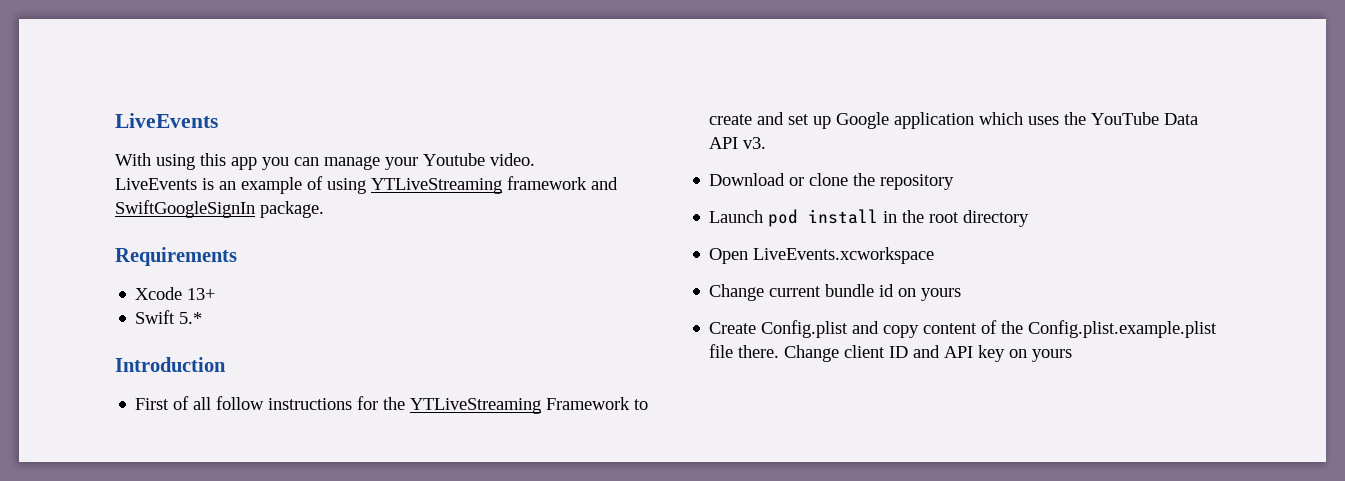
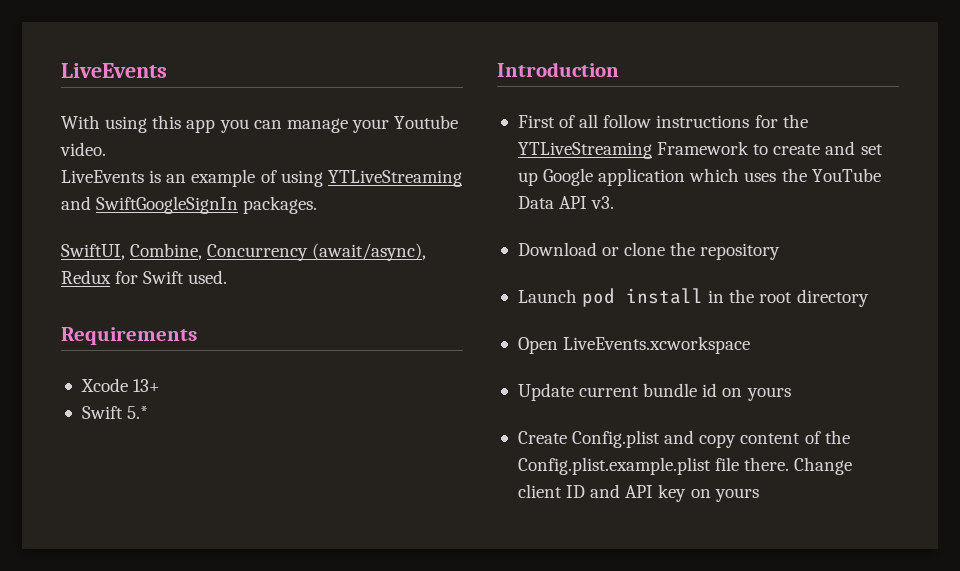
- LiveEvents is an example of using YTLiveStreaming framework and SwiftGoogleSignIn package.
+ LiveEvents is an example of using YTLiveStreaming and SwiftGoogleSignIn packages.
+ SwiftUI, Combine, Concurrency (await/async), Redux for Swift used.
- Change current bundle id on yours
+ Update current bundle id on yours

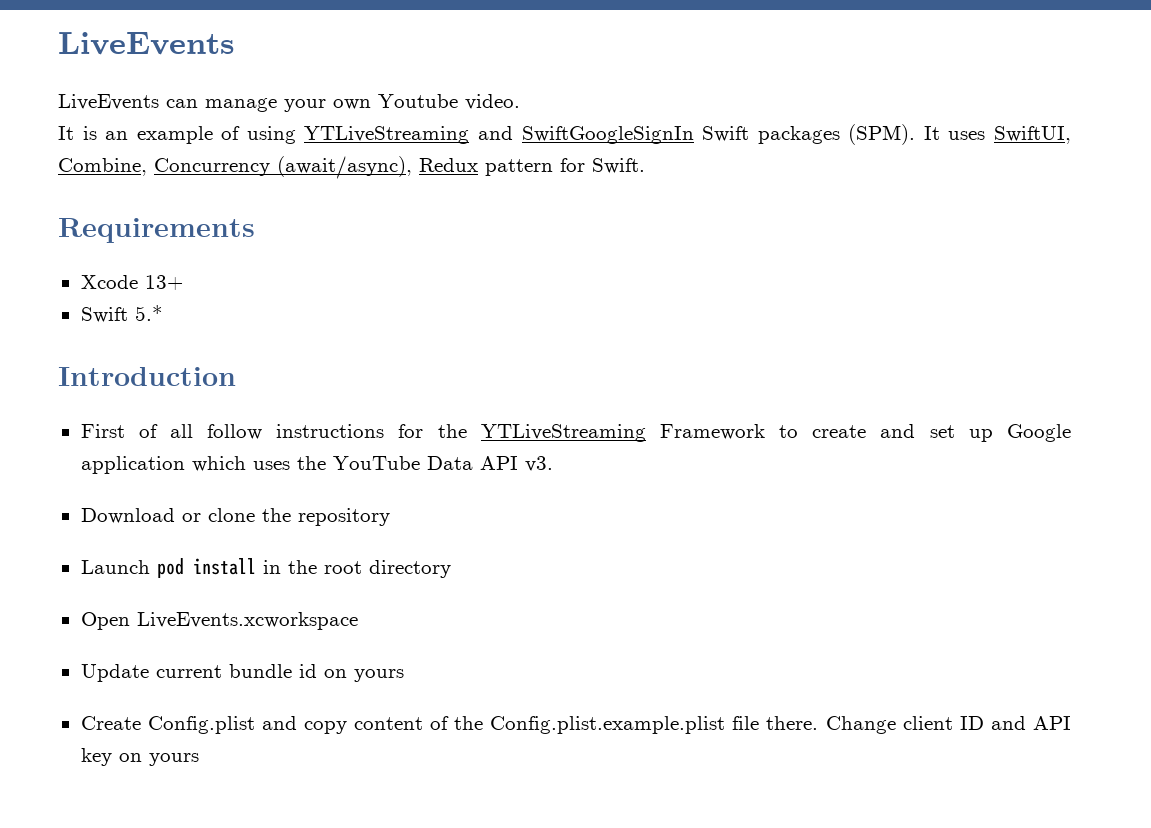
- With using this app you can manage your Youtube video.
+ LiveEvents can manage your own Youtube video.
- LiveEvents is an example of using YTLiveStreaming and SwiftGoogleSignIn packages.
- SwiftUI, Combine, Concurrency (await/async), Redux for Swift used.
+ It is an example of using YTLiveStreaming and SwiftGoogleSignIn Swift packages (SPM). It uses SwiftUI, Combine, Concurrency (await/async), Redux pattern for Swift.

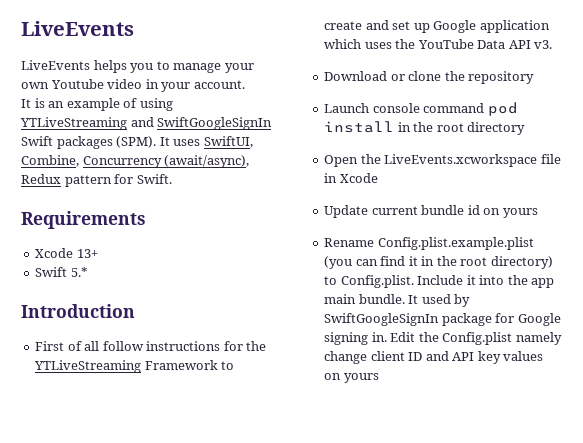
- LiveEvents can manage your own Youtube video.
+ LiveEvents helps you to manage your own Youtube video in your account.
- Launch pod install in the root directory
+ Launch console command pod install in the root directory
- Open LiveEvents.xcworkspace
+ Open the LiveEvents.xcworkspace file in Xcode
- Create Config.plist and copy content of the Config.plist.example.plist file there. Change client ID and API key on yours
+ Rename Config.plist.example.plist (you can find it in the root directory) to Config.plist. Include it into the app main bundle. It used by SwiftGoogleSignIn package for Google signing in. Edit the Config.plist namely change client ID and API key values on yours

